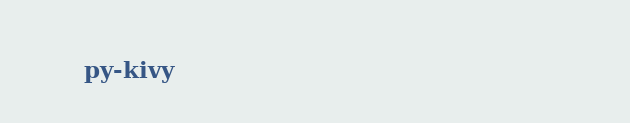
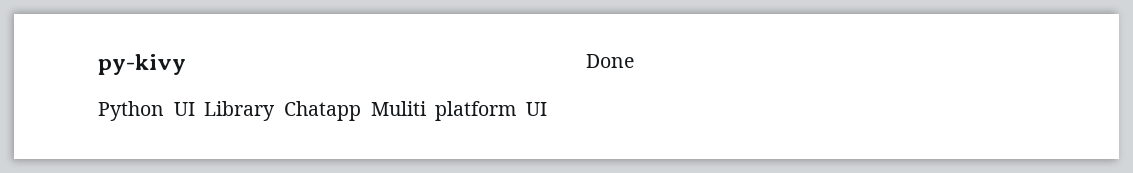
+ Python UI Library Chatapp Muliti platform UI Done

